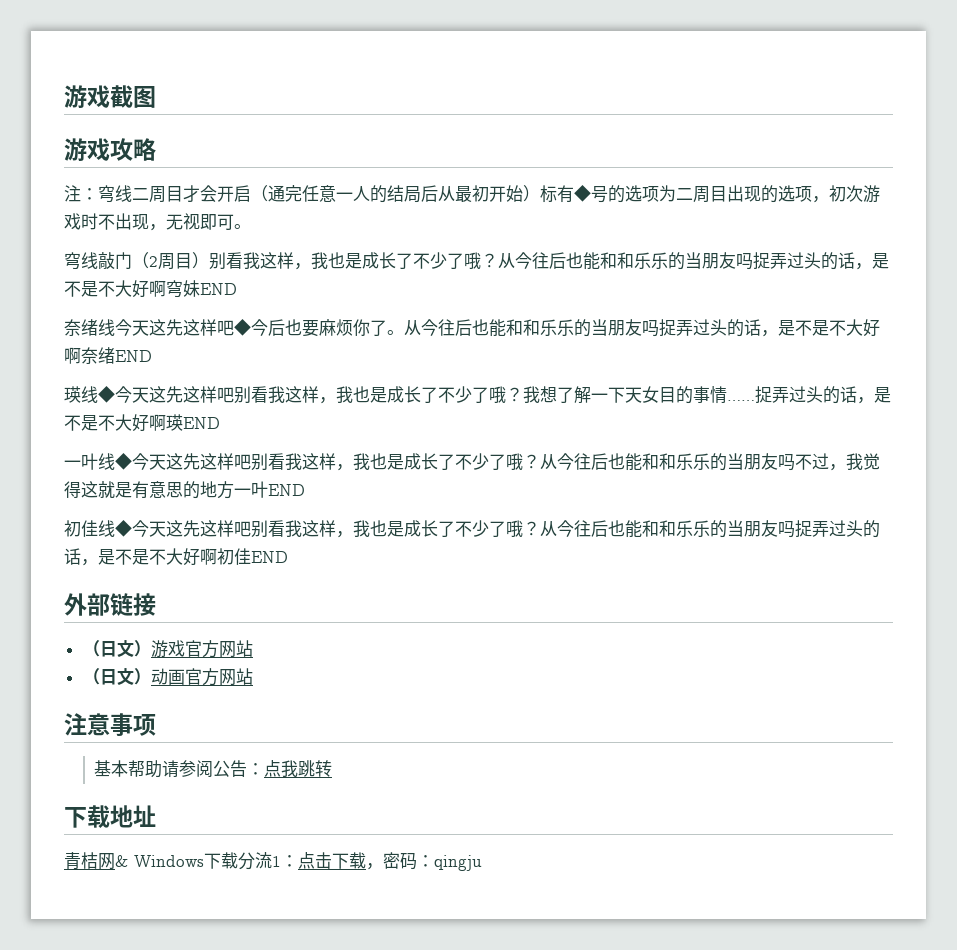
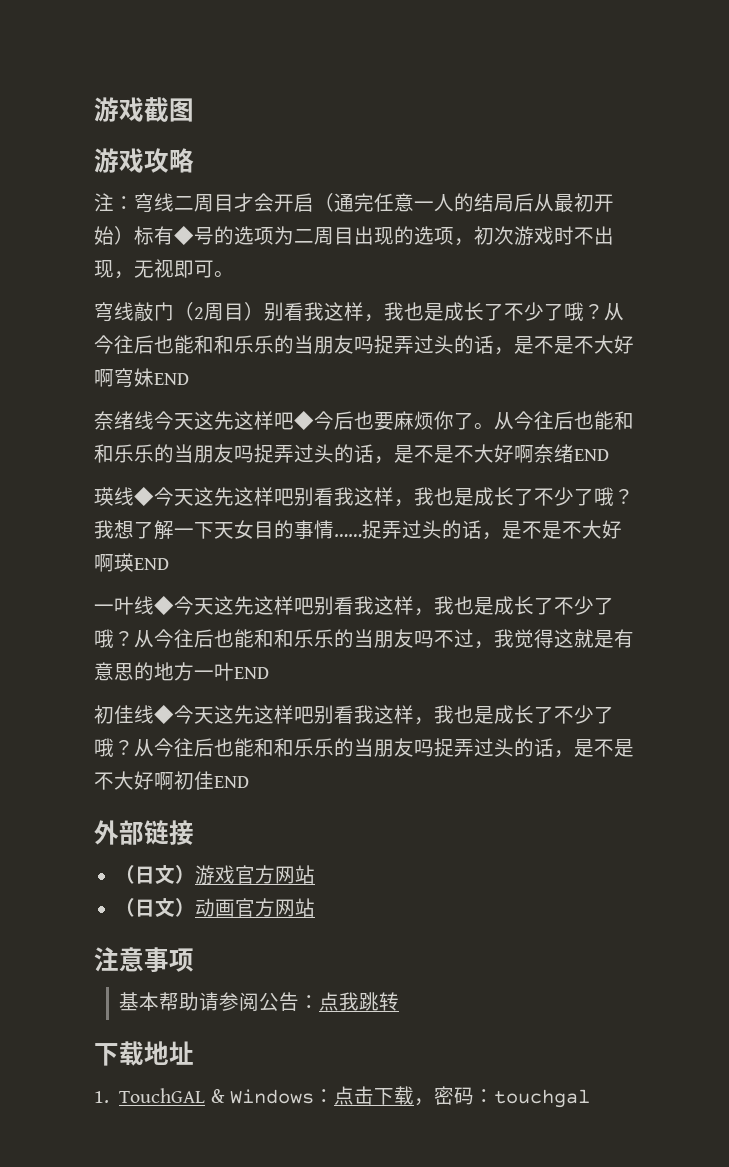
- 青桔网& Windows下载分流1：点击下载，密码：qingju
+ 1. TouchGAL & Windows：点击下载，密码：touchgal

